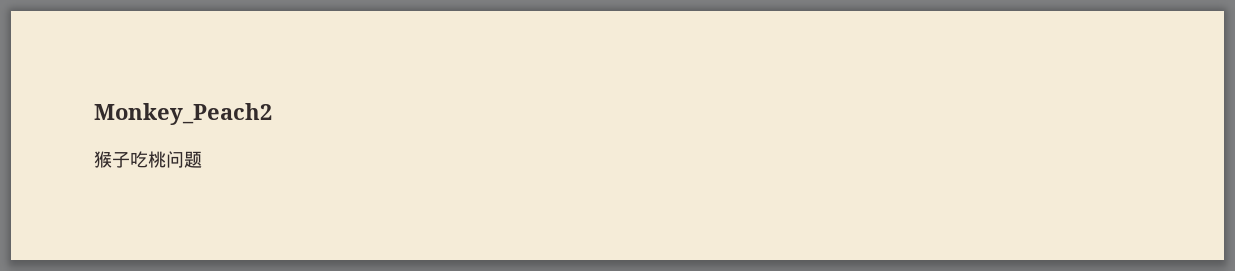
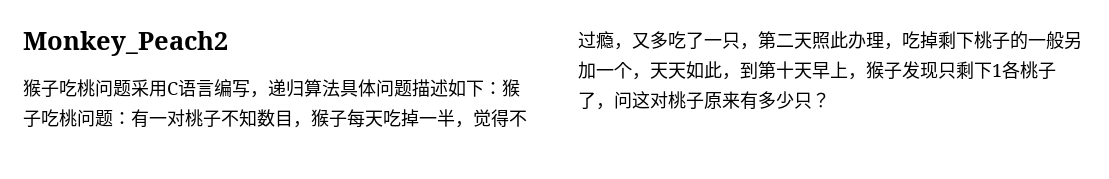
- 猴子吃桃问题
+ 猴子吃桃问题采用C语言编写，递归算法具体问题描述如下：猴子吃桃问题：有一对桃子不知数目，猴子每天吃掉一半，觉得不过瘾，又多吃了一只，第二天照此办理，吃掉剩下桃子的一般另加一个，天天如此，到第十天早上，猴子发现只剩下1各桃子了，问这对桃子原来有多少只？

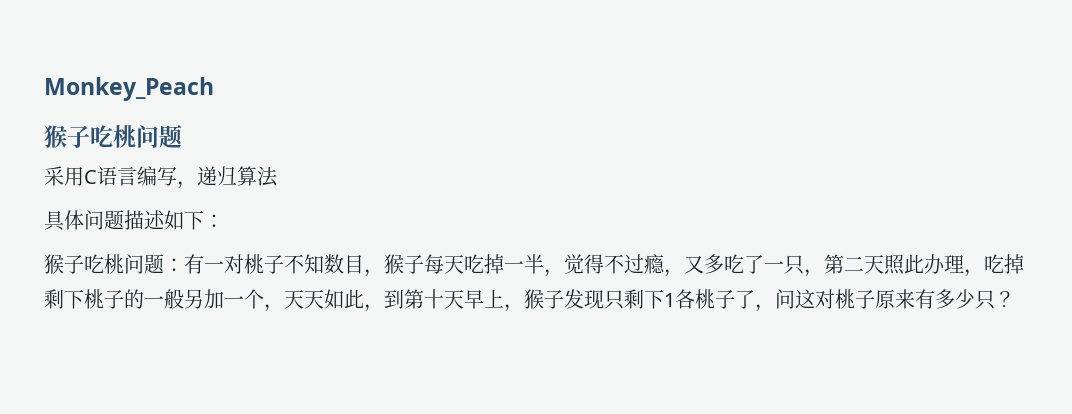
- Monkey_Peach2
- 猴子吃桃问题采用C语言编写，递归算法具体问题描述如下：猴子吃桃问题：
+ Monkey_Peach
+ 猴子吃桃问题
+ 采用C语言编写，递归算法
+ 具体问题描述如下：
+ 猴子吃桃问题：

